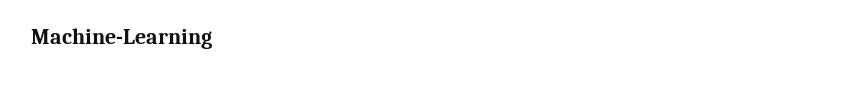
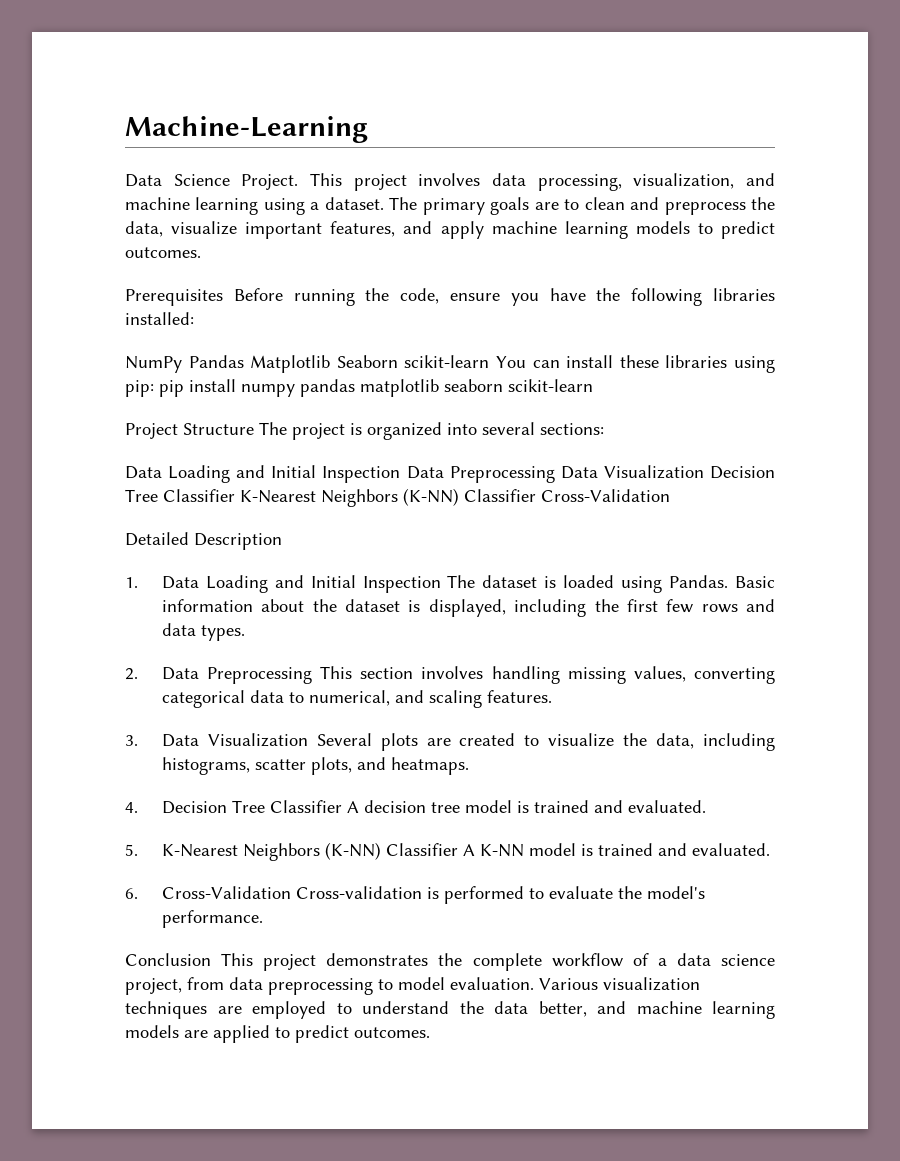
+ Data Science Project. This project involves data processing, visualization, and machine learning using a dataset. The primary goals are to clean and preprocess the data, visualize important features, and apply machine learning models to predict outcomes.
+ Prerequisites Before running the code, ensure you have the following libraries installed:
+ NumPy Pandas Matplotlib Seaborn scikit-learn You can install these libraries using pip: pip install numpy pandas matplotlib seaborn scikit-learn
+ Project Structure The project is organized into several sections:
+ Data Loading and Initial Inspection Data Preprocessing Data Visualization Decision Tree Classifier K-Nearest Neighbors (K-NN) Classifier Cross-Validation
+ Detailed Description
+ 1. Data Loading and Initial Inspection The dataset is loaded using Pandas. Basic information about the dataset is displayed, including the first few rows and data types.
+ 2. Data Preprocessing This section involves handling missing values, converting categorical data to numerical, and scaling features.
+ 3. Data Visualization Several plots are created to visualize the data, including histograms, scatter plots, and heatmaps.
+ 4. Decision Tree Classifier A decision tree model is trained and evaluated.
+ 5. K-Nearest Neighbors (K-NN) Classifier A K-NN model is trained and evaluated.
+ 6. Cross-Validation Cross-validation is performed to evaluate the model's performance.
+ Conclusion This project demonstrates the complete workflow of a data science project, from data preprocessing to model evaluation. Various visualization techniques are employed to understand the data better, and machine learning models are applied to predict outcomes.

